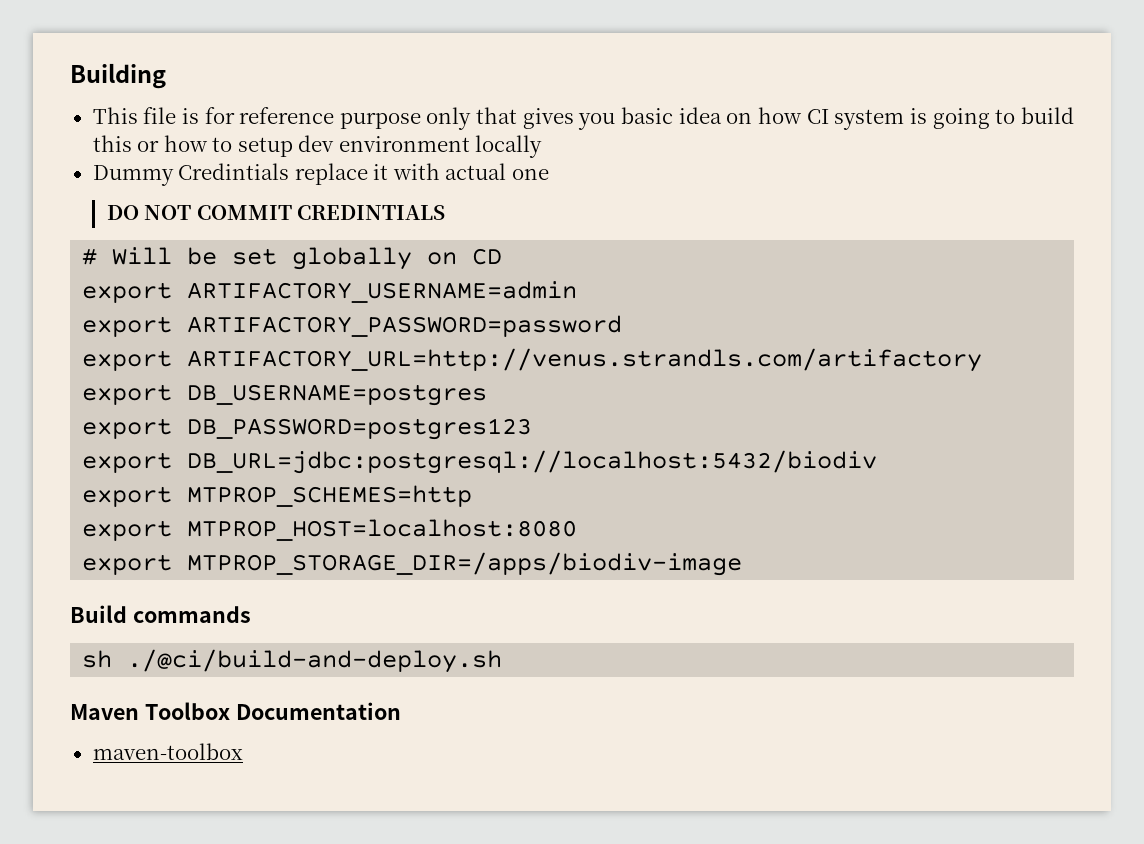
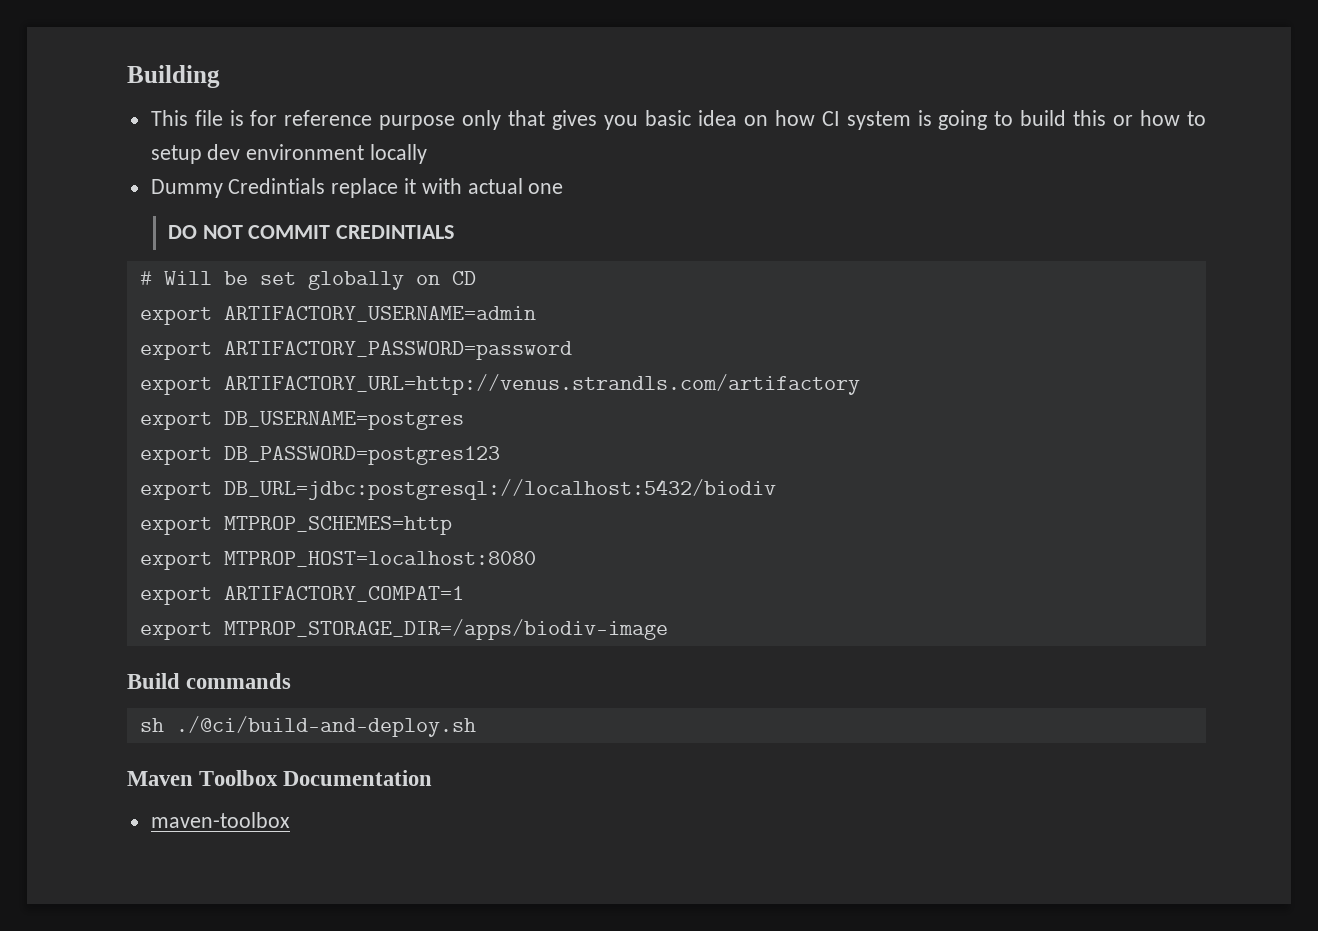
+ export ARTIFACTORY_COMPAT=1

